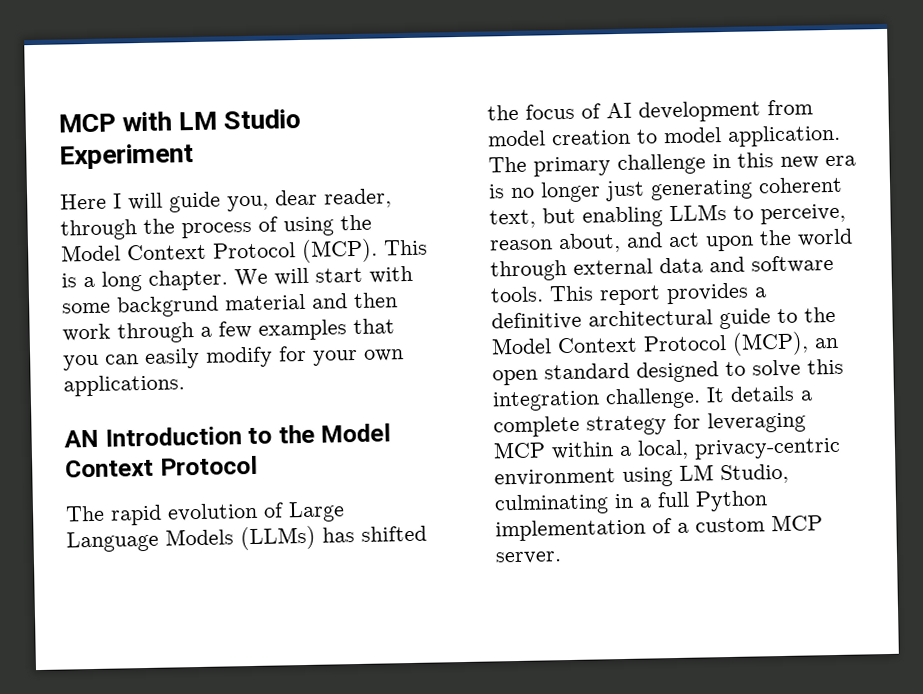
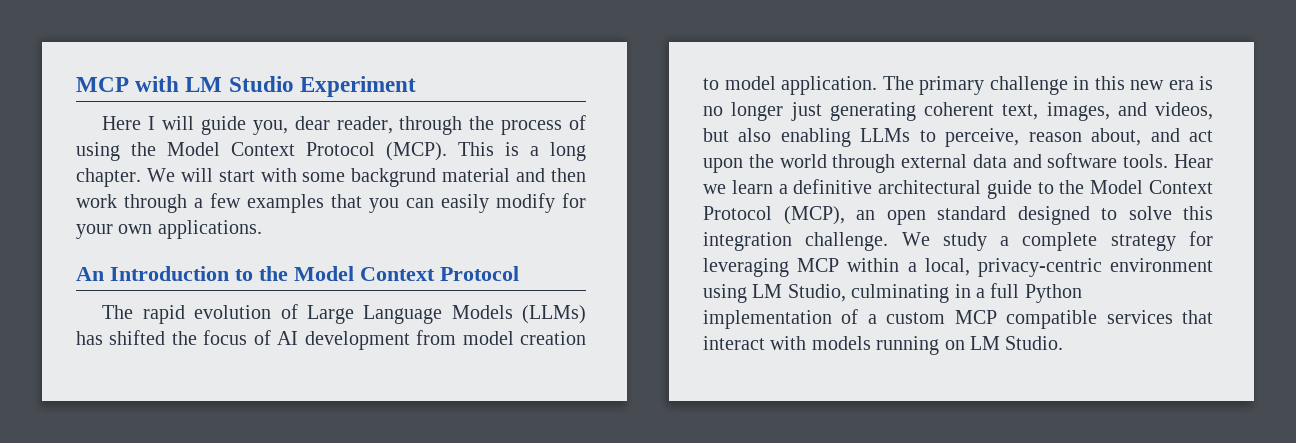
- AN Introduction to the Model Context Protocol
+ An Introduction to the Model Context Protocol
- The primary challenge in this new era is no longer just generating coherent text, but enabling LLMs to perceive, reason about, and act upon the world through external data and software tools.
+ The primary challenge in this new era is no longer just generating coherent text, images, and videos, but also enabling LLMs to perceive, reason about, and act upon the world through external data and software tools.
- This report provides a definitive architectural guide to the Model Context Protocol (MCP), an open standard designed to solve this integration challenge.
+ Hear we learn a definitive architectural guide to the Model Context Protocol (MCP), an open standard designed to solve this integration challenge.
- It details a complete strategy for leveraging MCP within a local, privacy-centric environment using LM Studio, culminating in a full Python implementation of a custom MCP server.
+ We study a complete strategy for leveraging MCP within a local, privacy-centric environment using LM Studio, culminating in a full Python implementation of a custom MCP compatible services that interact with models running on LM Studio.

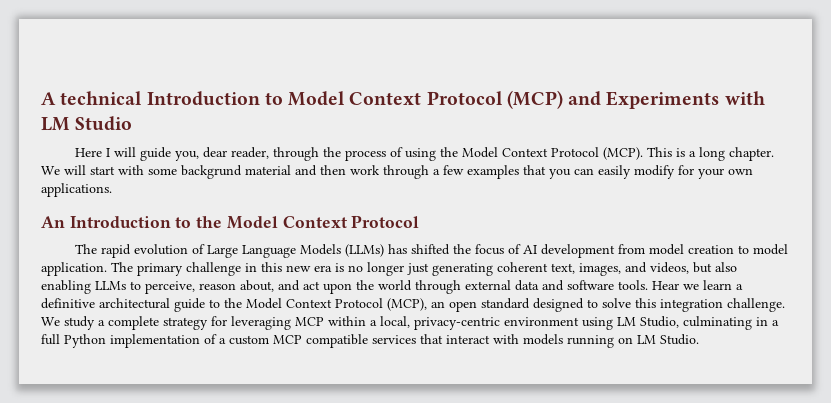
- MCP with LM Studio Experiment
+ A technical Introduction to Model Context Protocol (MCP) and Experiments with LM Studio

